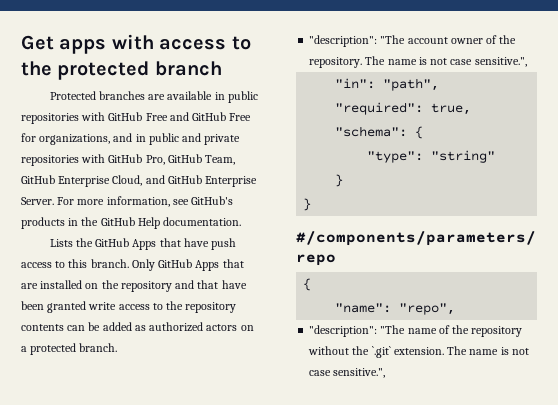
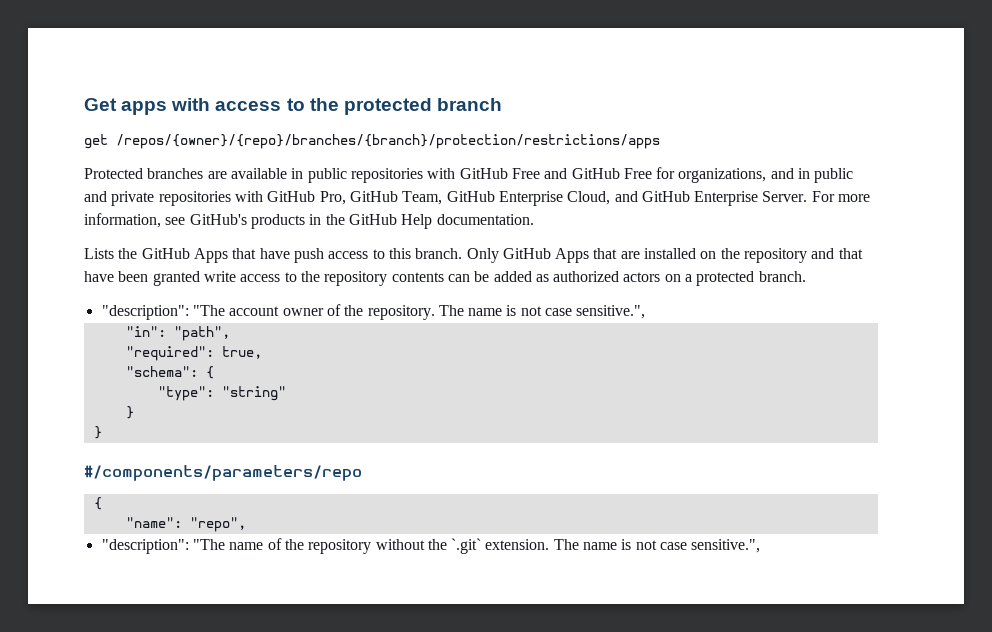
+ get /repos/{owner}/{repo}/branches/{branch}/protection/restrictions/apps

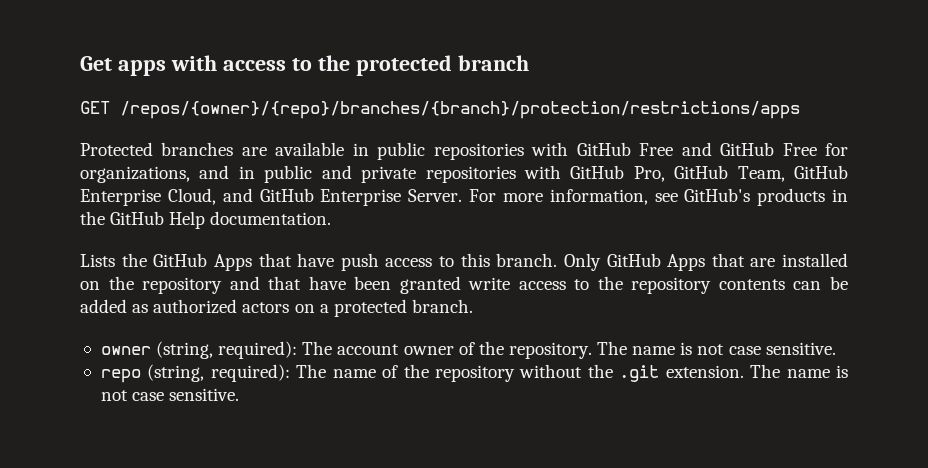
- get /repos/{owner}/{repo}/branches/{branch}/protection/restrictions/apps
+ GET /repos/{owner}/{repo}/branches/{branch}/protection/restrictions/apps
- "description": "The account owner of the repository. The name is not case sensitive.",
- "in": "path",
- "required": true,
- "schema": {
- "type": "string"
- }
- }
- #/components/parameters/repo
- {
- "name": "repo",
- "description": "The name of the repository without the `.git` extension. The name is not case sensitive.",
+ owner (string, required): The account owner of the repository. The name is not case sensitive.
+ repo (string, required): The name of the repository without the .git extension. The name is not case sensitive.

